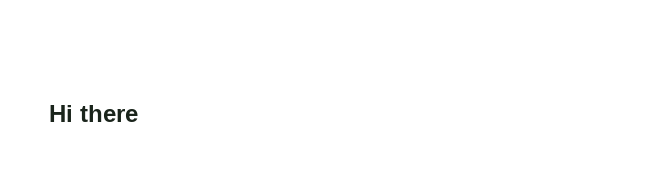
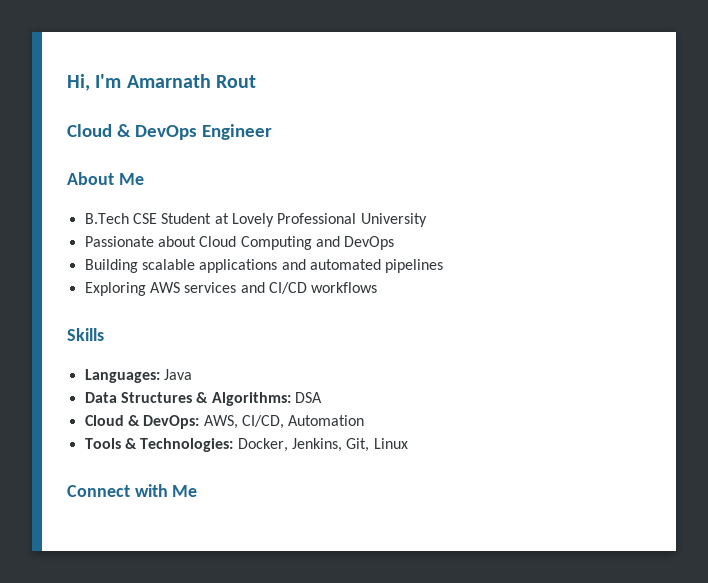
- Hi there
+ Hi, I'm Amarnath Rout
+ Cloud & DevOps Engineer
+ About Me
+ B.Tech CSE Student at Lovely Professional University
+ Passionate about Cloud Computing and DevOps
+ Building scalable applications and automated pipelines
+ Exploring AWS services and CI/CD workflows
+ Skills
+ Languages: Java
+ Data Structures & Algorithms: DSA
+ Cloud & DevOps: AWS, CI/CD, Automation
+ Tools & Technologies: Docker, Jenkins, Git, Linux
+ Connect with Me

